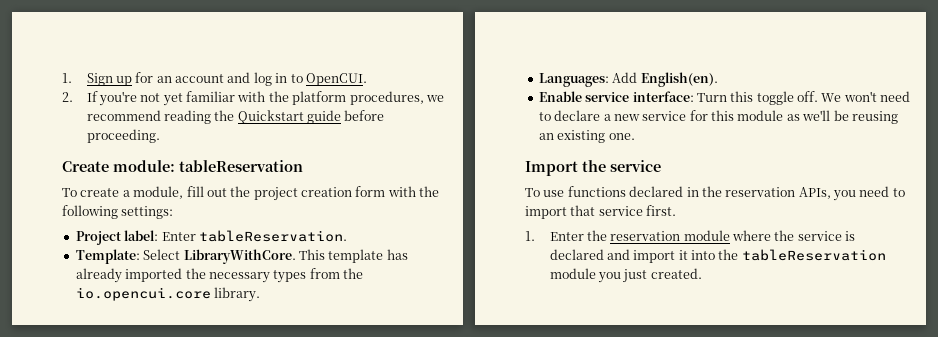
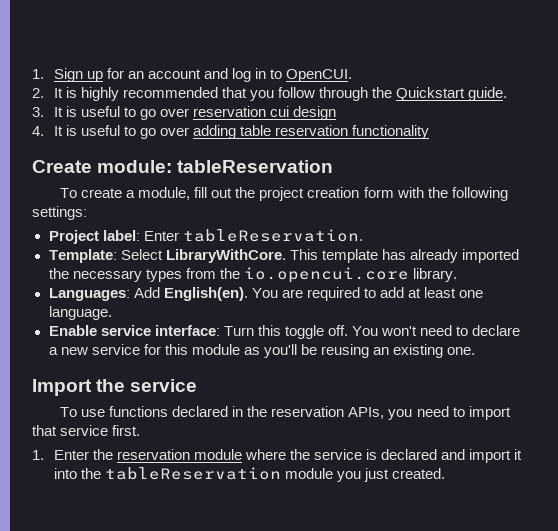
- 2. If you're not yet familiar with the platform procedures, we recommend reading the Quickstart guide before proceeding.
+ 2. It is highly recommended that you follow through the Quickstart guide.
+ 3. It is useful to go over reservation cui design
+ 4. It is useful to go over adding table reservation functionality
+ You are required to add at least one language.
- We won't need to declare a new service for this module as we'll be reusing an existing one.
+ You won't need to declare a new service for this module as you'll be reusing an existing one.

